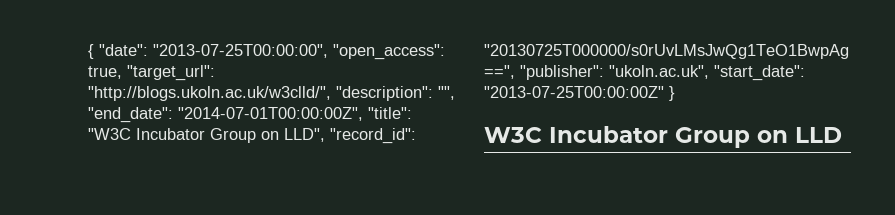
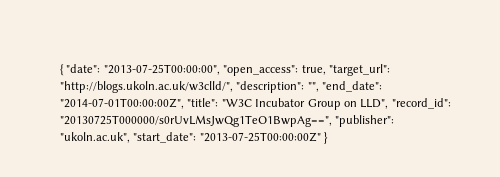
- W3C Incubator Group on LLD

